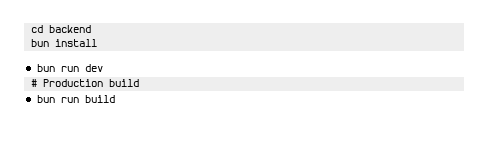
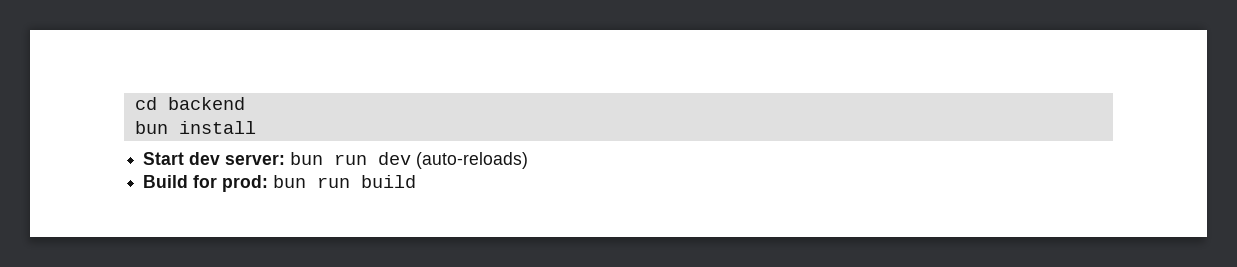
- bun run dev
- # Production build
- bun run build
+ Start dev server: bun run dev (auto-reloads)
+ Build for prod: bun run build

